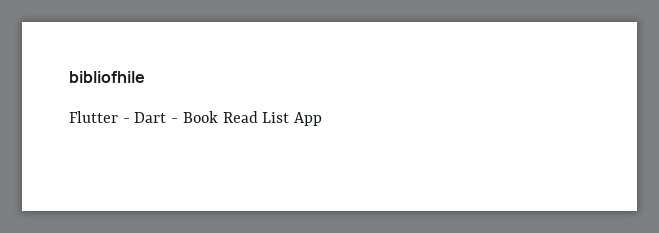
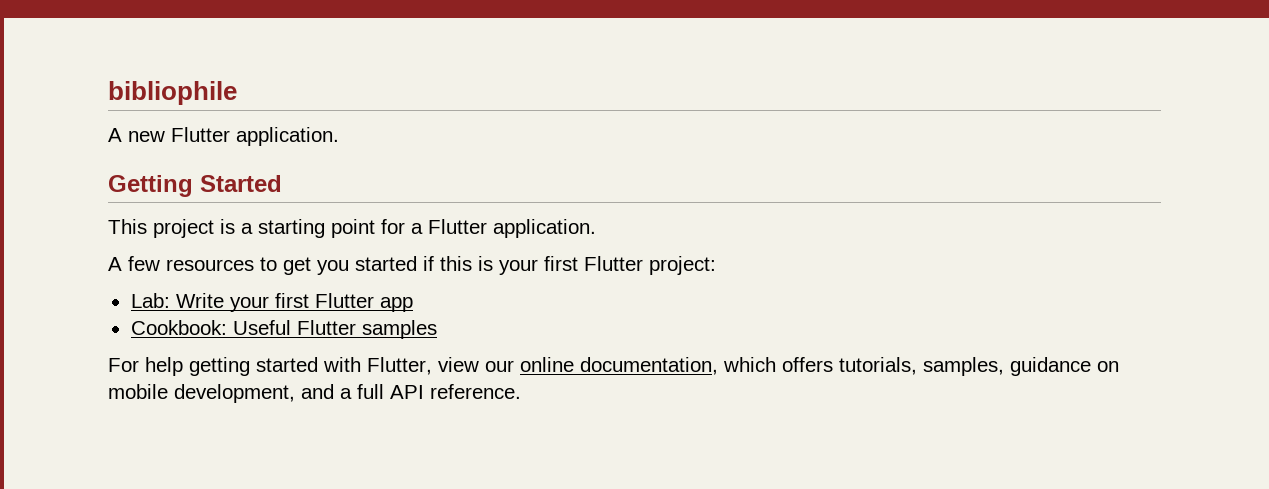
- bibliofhile
- Flutter - Dart - Book Read List App
+ bibliophile
+ A new Flutter application.
+ Getting Started
+ This project is a starting point for a Flutter application.
+ A few resources to get you started if this is your first Flutter project:
+ Lab: Write your first Flutter app
+ Cookbook: Useful Flutter samples
+ For help getting started with Flutter, view our online documentation, which offers tutorials, samples, guidance on mobile development, and a full API reference.

